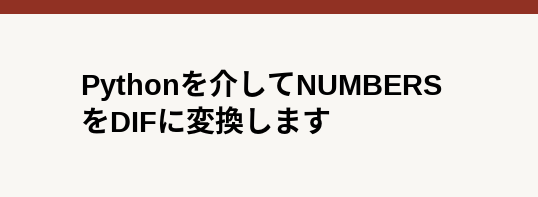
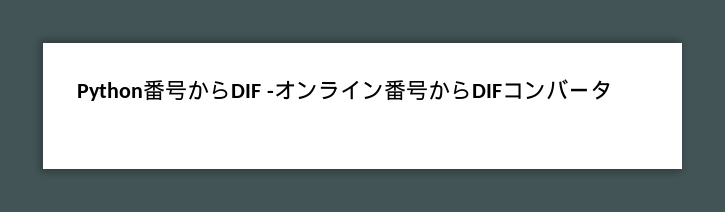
- Pythonを介してNUMBERSをDIFに変換します
+ Python番号からDIF -オンライン番号からDIFコンバータ

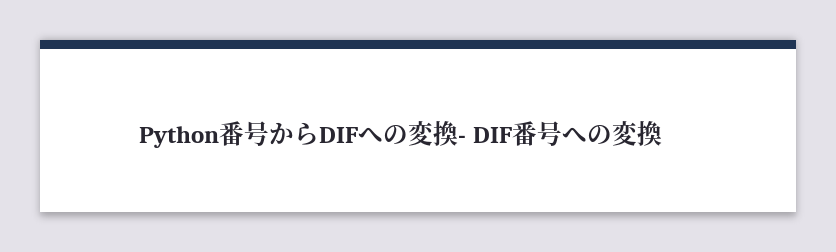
- Python番号からDIF -オンライン番号からDIFコンバータ
+ Python番号からDIFへの変換- DIF番号への変換

